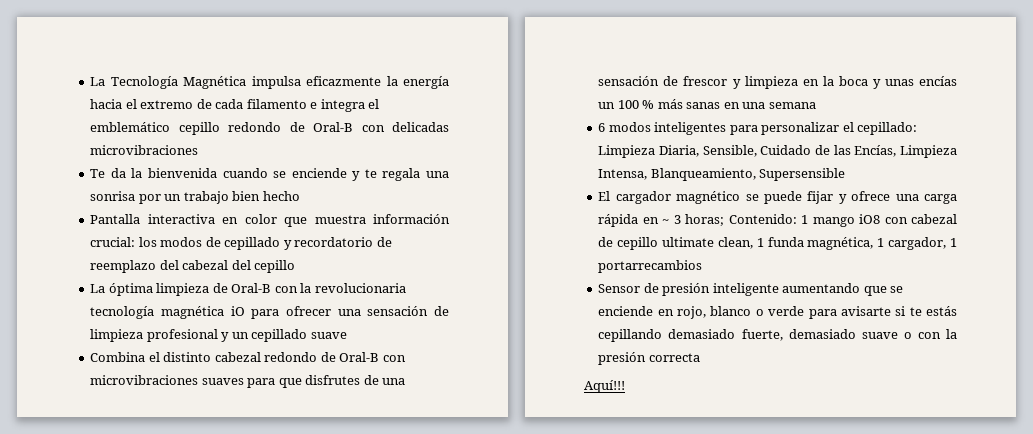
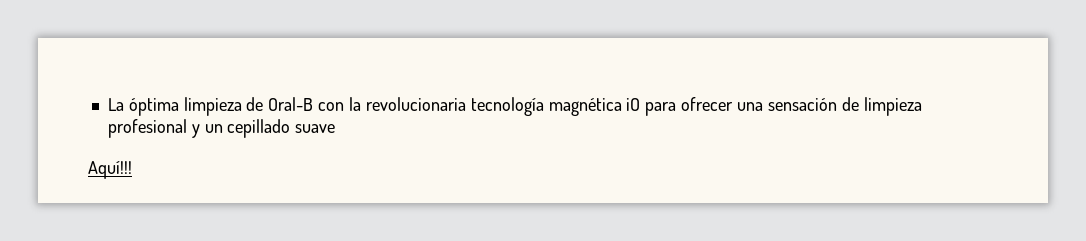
- La Tecnología Magnética impulsa eficazmente la energía hacia el extremo de cada filamento e integra el emblemático cepillo redondo de Oral-B con delicadas microvibraciones
- Te da la bienvenida cuando se enciende y te regala una sonrisa por un trabajo bien hecho
- Pantalla interactiva en color que muestra información crucial: los modos de cepillado y recordatorio de reemplazo del cabezal del cepillo
- Combina el distinto cabezal redondo de Oral-B con microvibraciones suaves para que disfrutes de una sensación de frescor y limpieza en la boca y unas encías un 100 % más sanas en una semana
- 6 modos inteligentes para personalizar el cepillado: Limpieza Diaria, Sensible, Cuidado de las Encías, Limpieza Intensa, Blanqueamiento, Supersensible
- El cargador magnético se puede fijar y ofrece una carga rápida en ~ 3 horas; Contenido: 1 mango iO8 con cabezal de cepillo ultimate clean, 1 funda magnética, 1 cargador, 1 portarrecambios
- Sensor de presión inteligente aumentando que se enciende en rojo, blanco o verde para avisarte si te estás cepillando demasiado fuerte, demasiado suave o con la presión correcta

